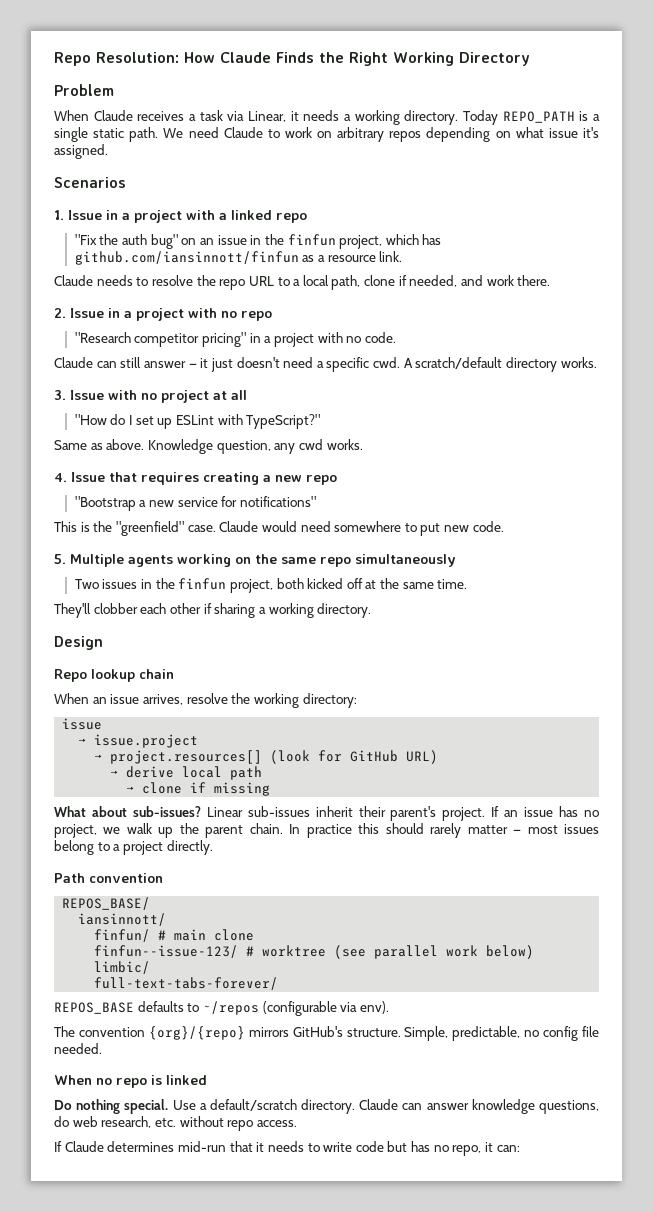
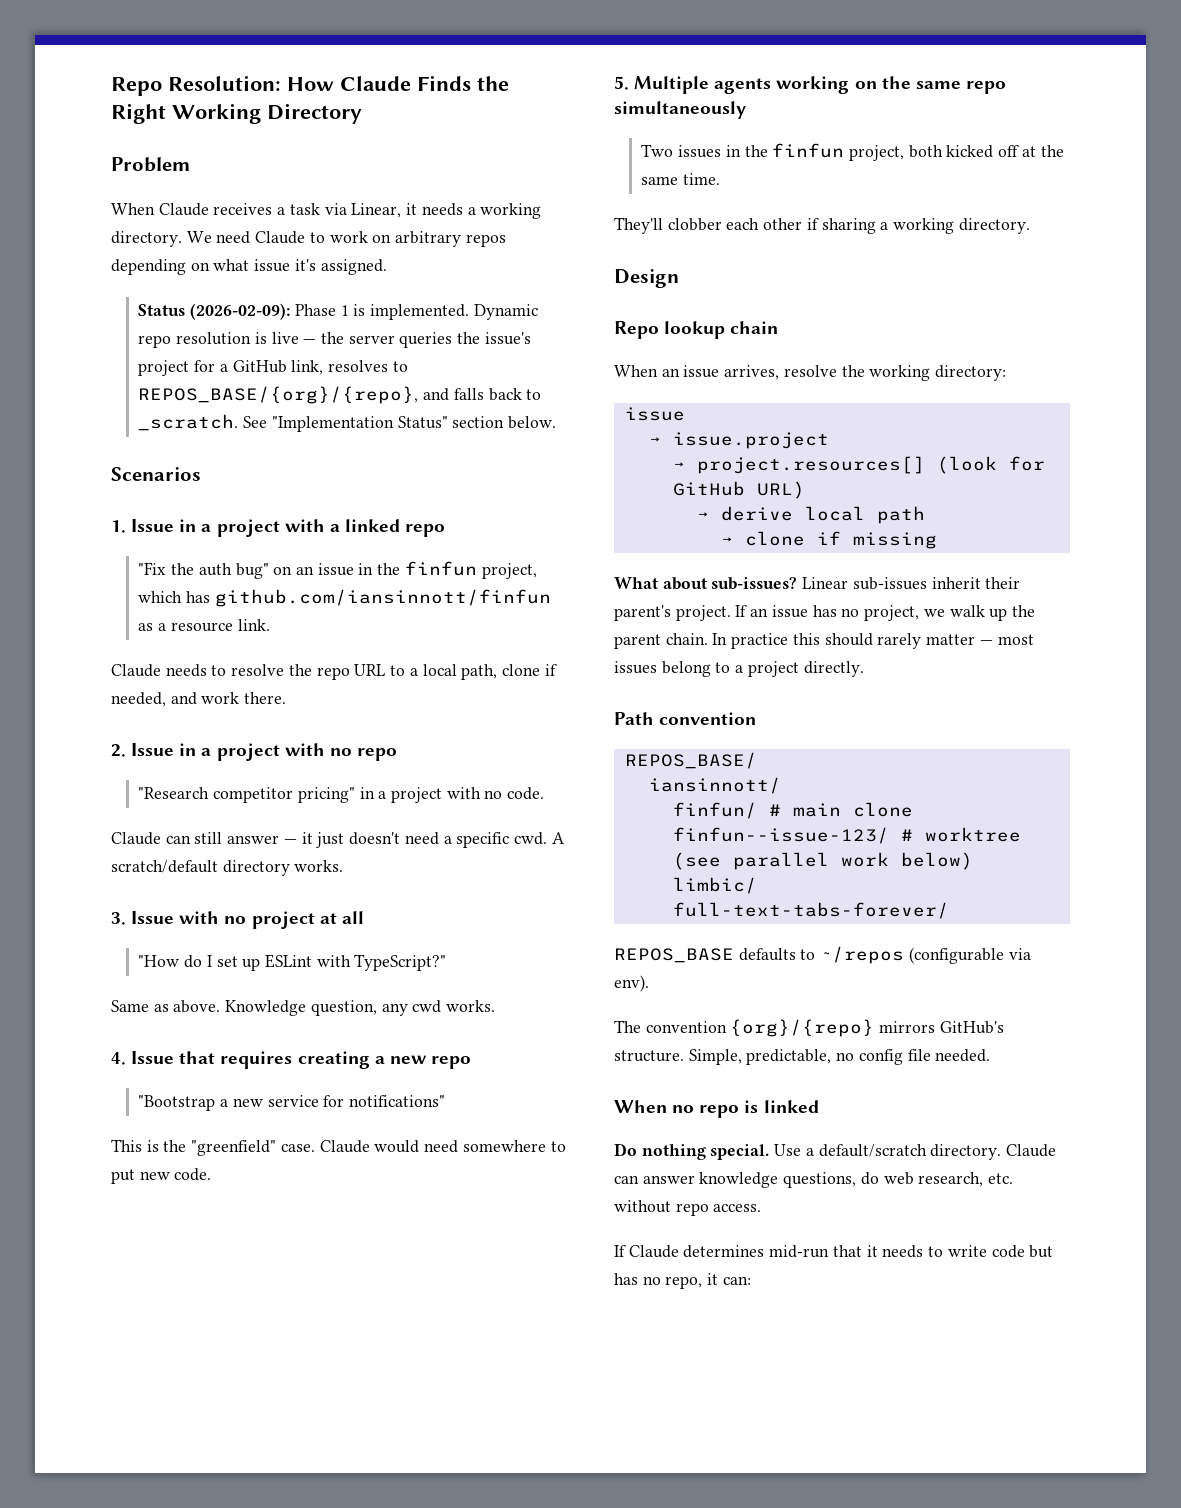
- Today REPO_PATH is a single static path.
+ Status (2026-02-09): Phase 1 is implemented. Dynamic repo resolution is live — the server queries the issue's project for a GitHub link, resolves to REPOS_BASE/{org}/{repo}, and falls back to _scratch. See "Implementation Status" section below.

